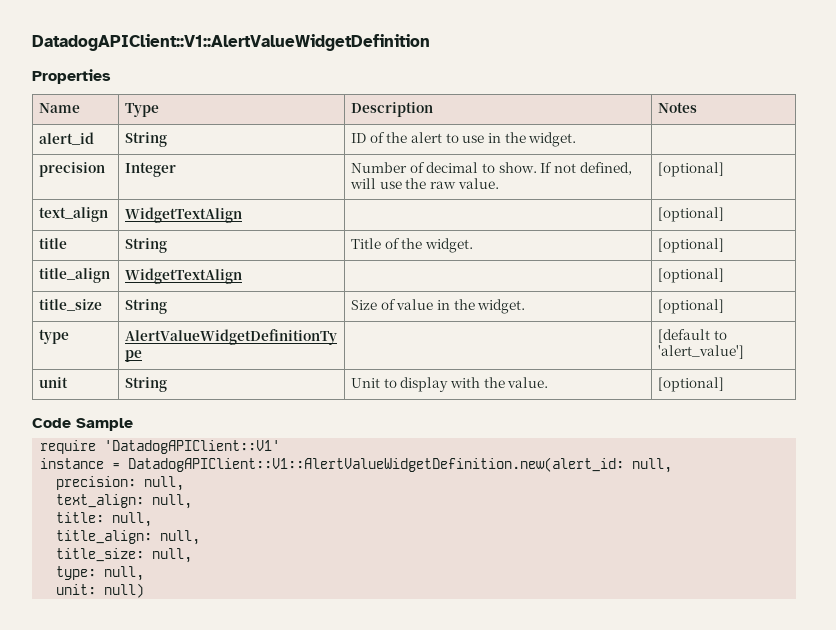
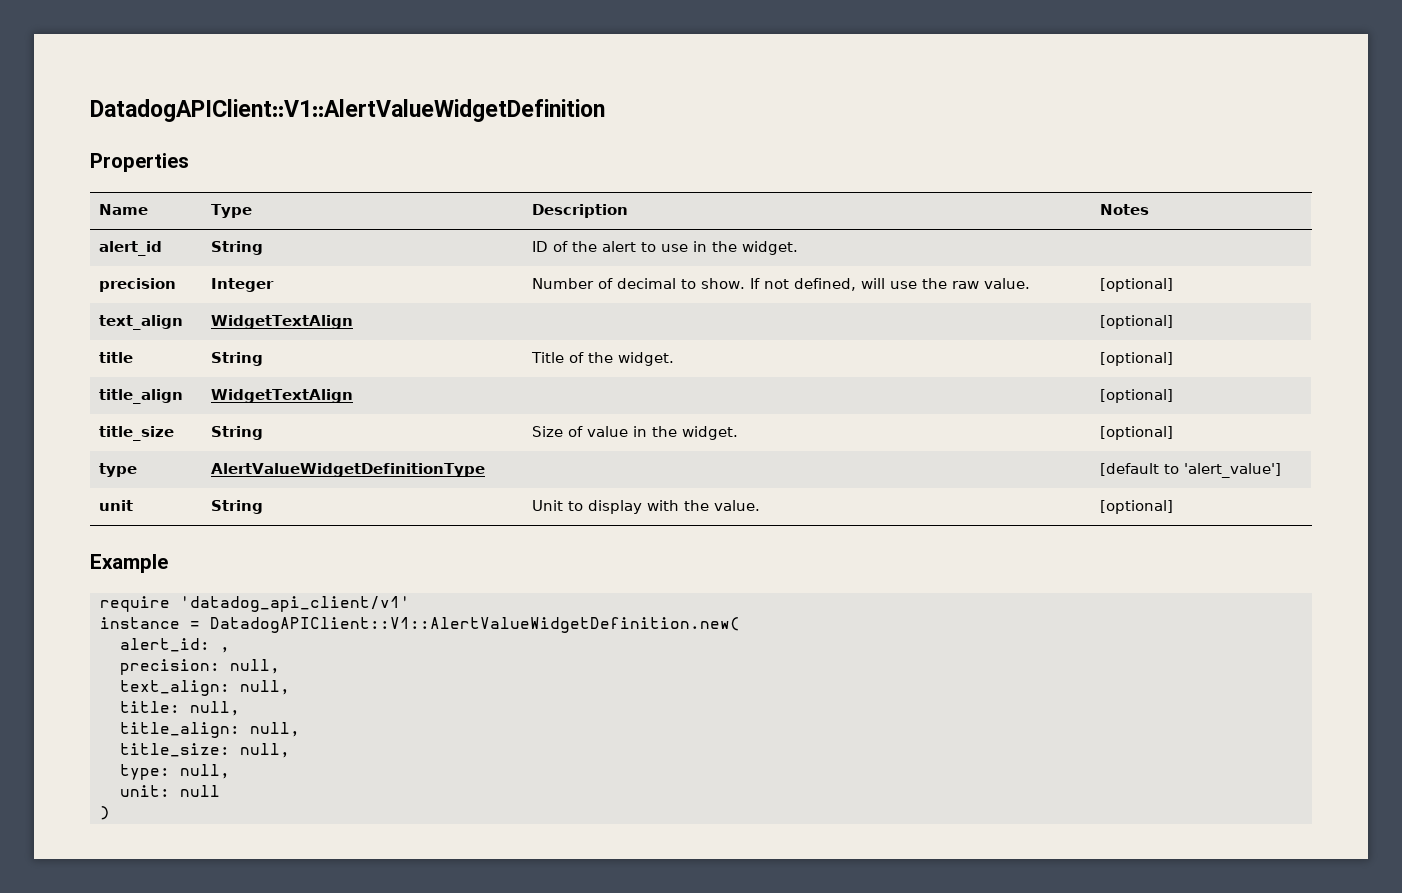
- Code Sample
+ Example
- require 'DatadogAPIClient::V1'
+ require 'datadog_api_client/v1'
- instance = DatadogAPIClient::V1::AlertValueWidgetDefinition.new(alert_id: null,
+ instance = DatadogAPIClient::V1::AlertValueWidgetDefinition.new(
+ alert_id: ,
- unit: null)
+ unit: null
+ )

